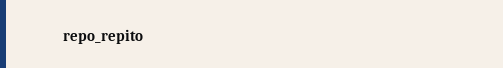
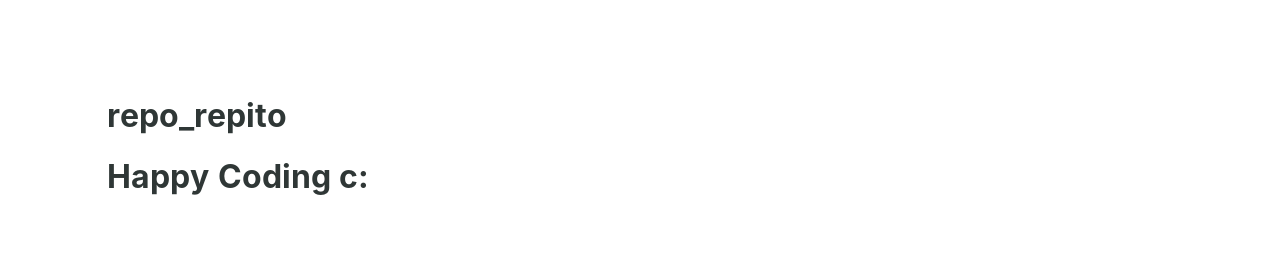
+ Happy Coding c:

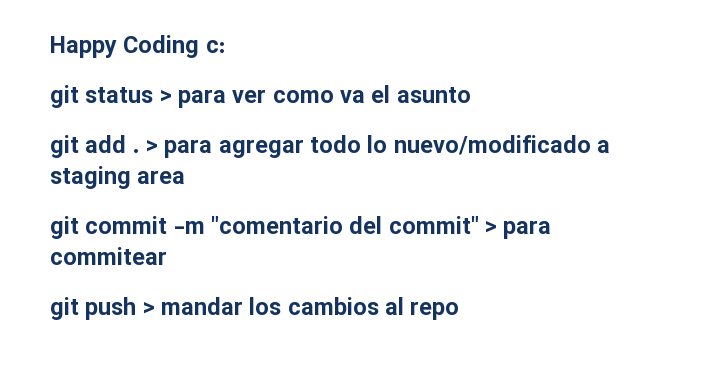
- repo_repito
+ git status > para ver como va el asunto
+ git add . > para agregar todo lo nuevo/modificado a staging area
+ git commit -m "comentario del commit" > para commitear
+ git push > mandar los cambios al repo

